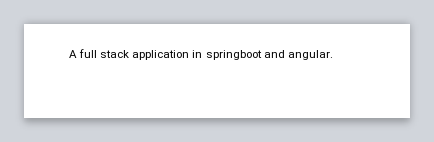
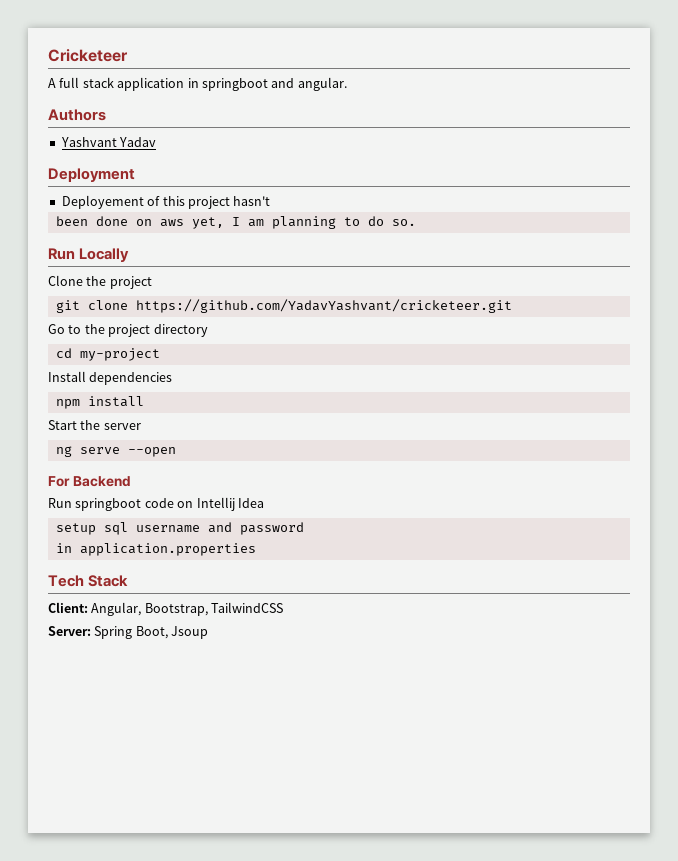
+ Cricketeer
+ Authors
+ Yashvant Yadav
+ Deployment
+ Deployement of this project hasn't
+ been done on aws yet, I am planning to do so.
+ Run Locally
+ Clone the project
+ git clone https://github.com/YadavYashvant/cricketeer.git
+ Go to the project directory
+ cd my-project
+ Install dependencies
+ npm install
+ Start the server
+ ng serve --open
+ For Backend
+ Run springboot code on Intellij Idea
+ setup sql username and password
+ in application.properties
+ Tech Stack
+ Client: Angular, Bootstrap, TailwindCSS
+ Server: Spring Boot, Jsoup

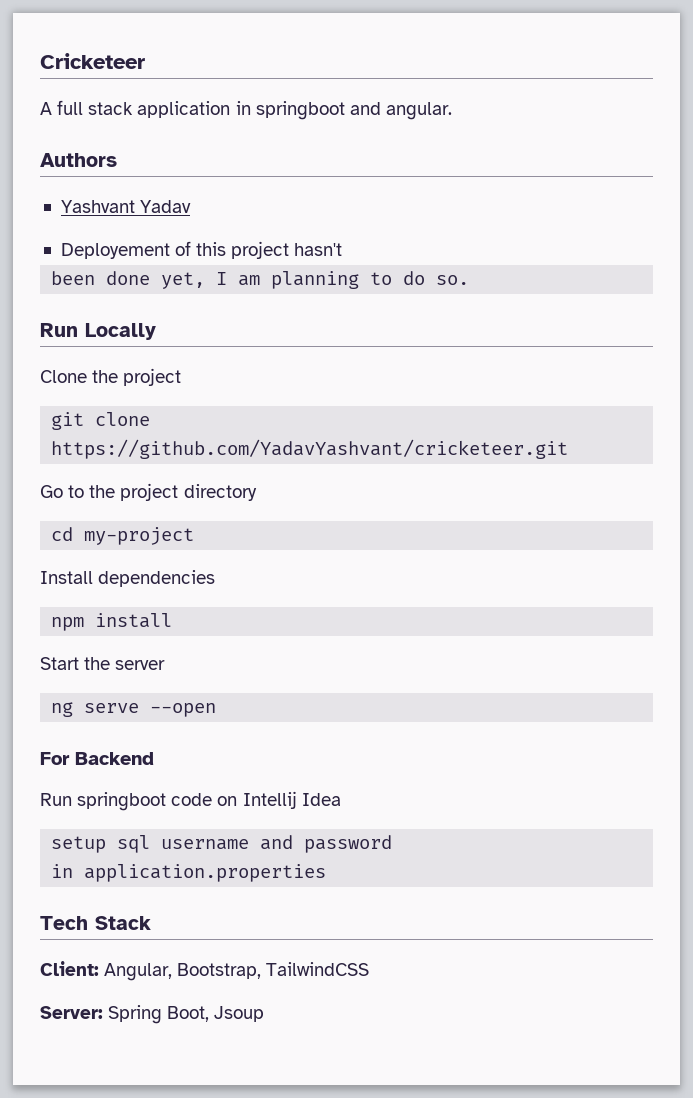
- Deployment
- been done on aws yet, I am planning to do so.
+ been done yet, I am planning to do so.

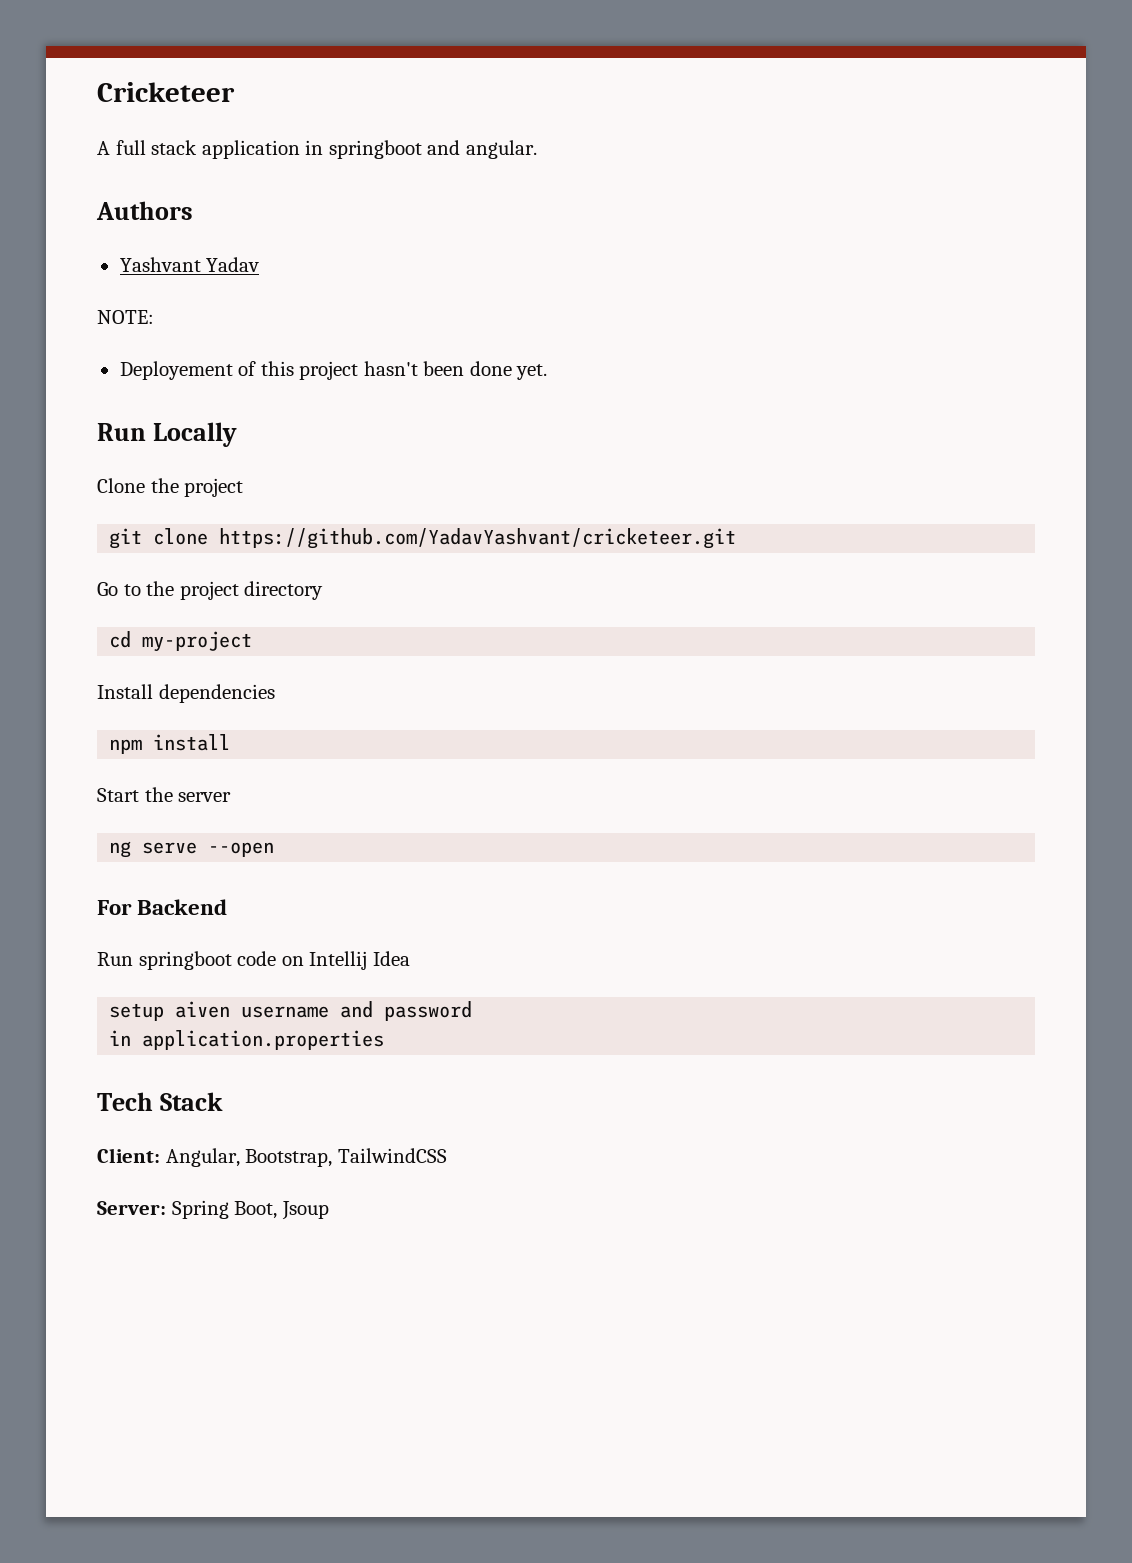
+ NOTE:
- Deployement of this project hasn't
- been done yet, I am planning to do so.
+ Deployement of this project hasn't been done yet.
- setup sql username and password
+ setup aiven username and password

